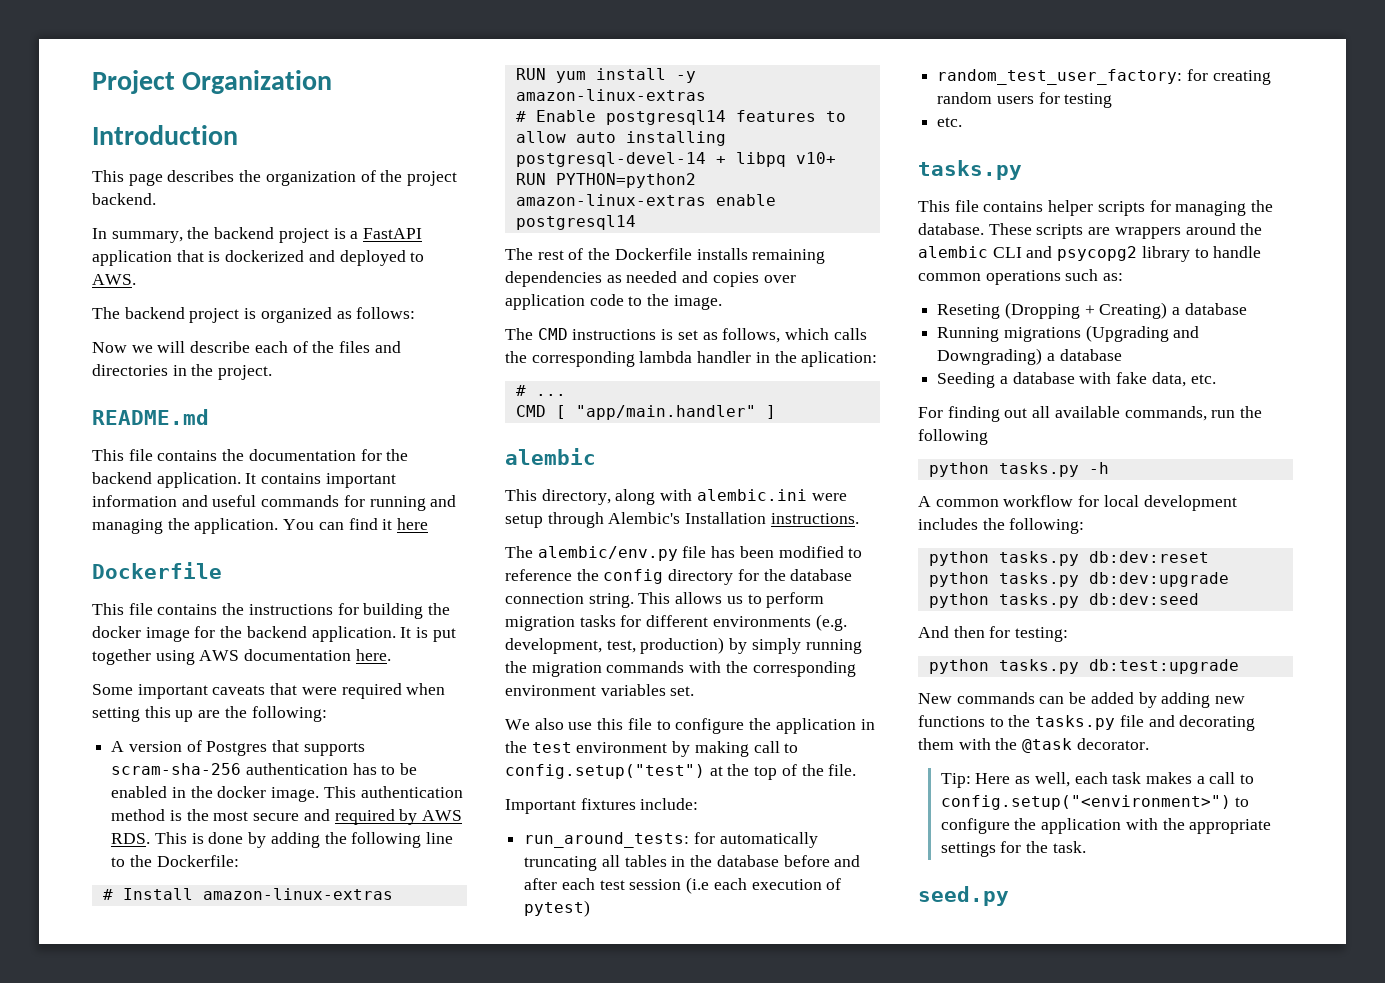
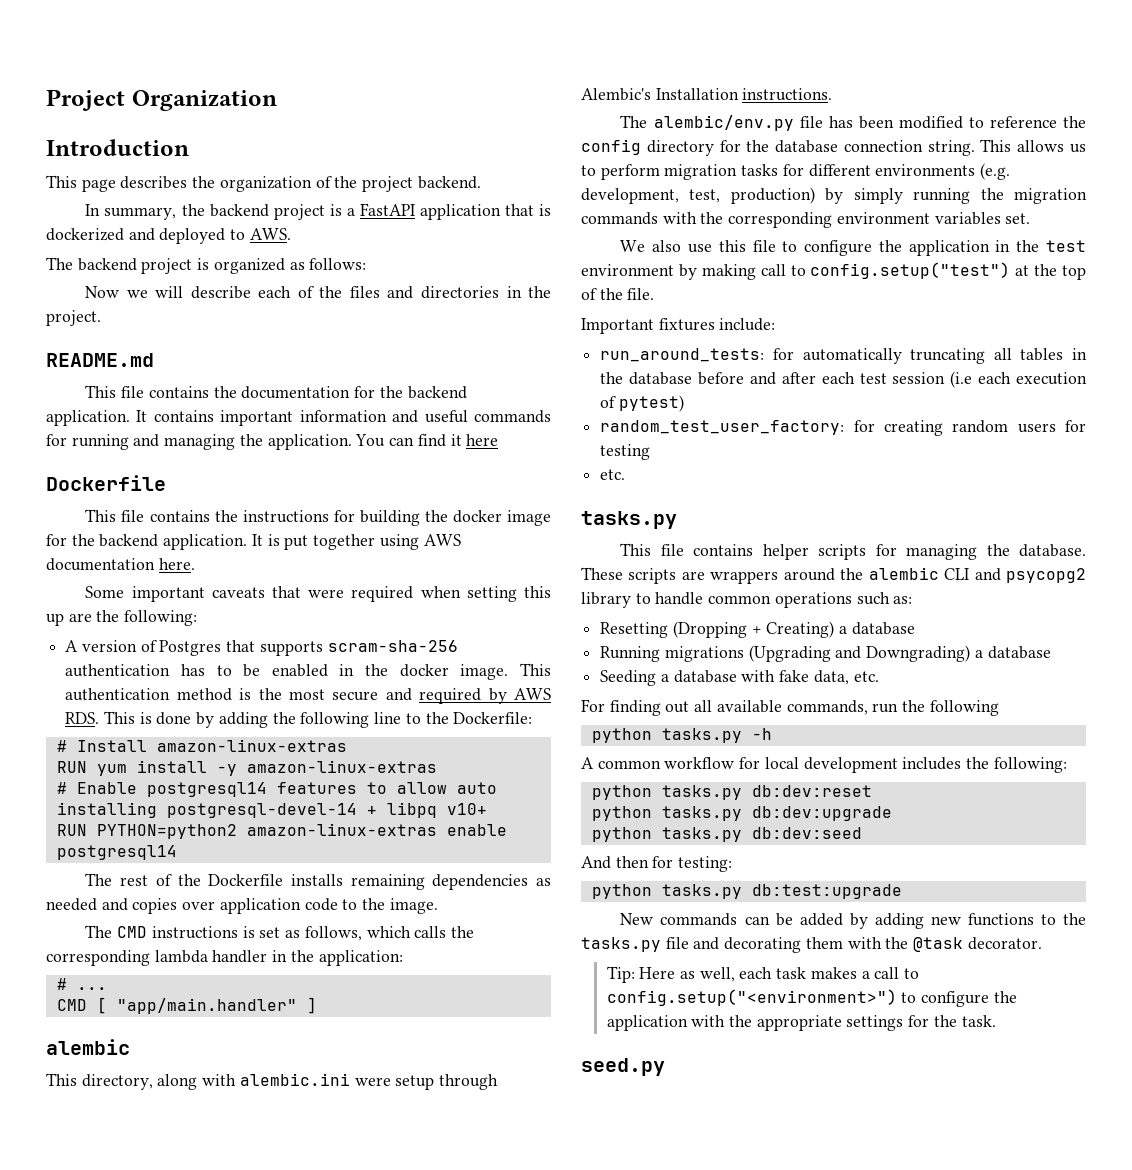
- The CMD instructions is set as follows, which calls the corresponding lambda handler in the aplication:
+ The CMD instructions is set as follows, which calls the corresponding lambda handler in the application:
- Reseting (Dropping + Creating) a database
+ Resetting (Dropping + Creating) a database

